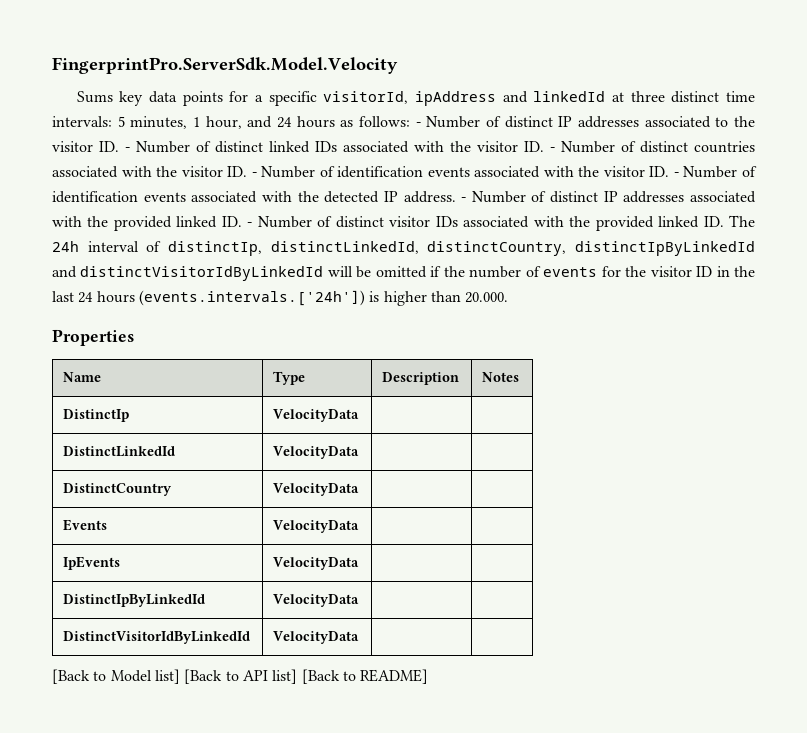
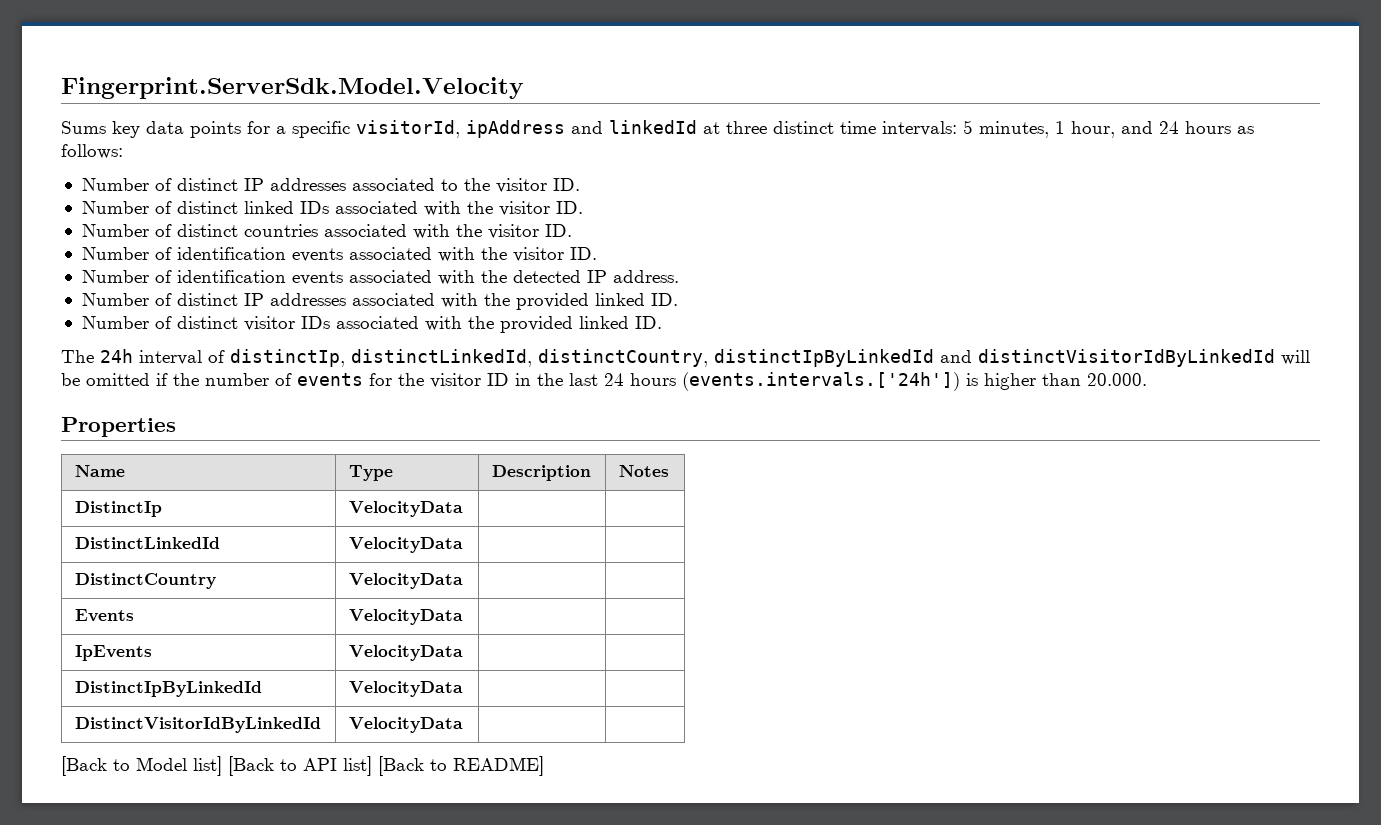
- FingerprintPro.ServerSdk.Model.Velocity
+ Fingerprint.ServerSdk.Model.Velocity
- 5 minutes, 1 hour, and 24 hours as follows: - Number of distinct IP addresses associated to the visitor ID. - Number of distinct linked IDs associated with the visitor ID. - Number of distinct countries associated with the visitor ID. - Number of identification events associated with the visitor ID. - Number of identification events associated with the detected IP address. - Number of distinct IP addresses associated with the provided linked ID. - Number of distinct visitor IDs associated with the provided linked ID. The 24h interval of distinctIp, distinctLinkedId, distinctCountry, distinctIpByLinkedId and distinctVisitorIdByLinkedId will be omitted if the number of events for the visitor ID in the last 24 hours (events.intervals.['24h']) is higher than 20.000.
+ 5 minutes, 1 hour, and 24 hours as follows:
+ Number of distinct IP addresses associated to the visitor ID.
+ Number of distinct linked IDs associated with the visitor ID.
+ Number of distinct countries associated with the visitor ID.
+ Number of identification events associated with the visitor ID.
+ Number of identification events associated with the detected IP address.
+ Number of distinct IP addresses associated with the provided linked ID.
+ Number of distinct visitor IDs associated with the provided linked ID.
+ The 24h interval of distinctIp, distinctLinkedId, distinctCountry, distinctIpByLinkedId and distinctVisitorIdByLinkedId will be omitted if the number of events for the visitor ID in the last 24 hours (events.intervals.['24h']) is higher than 20.000.

